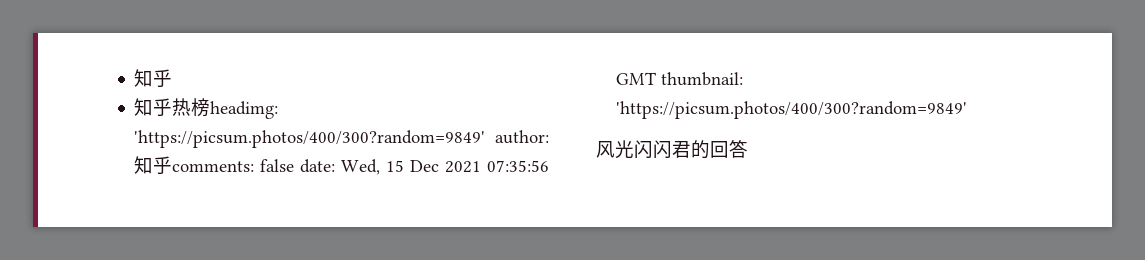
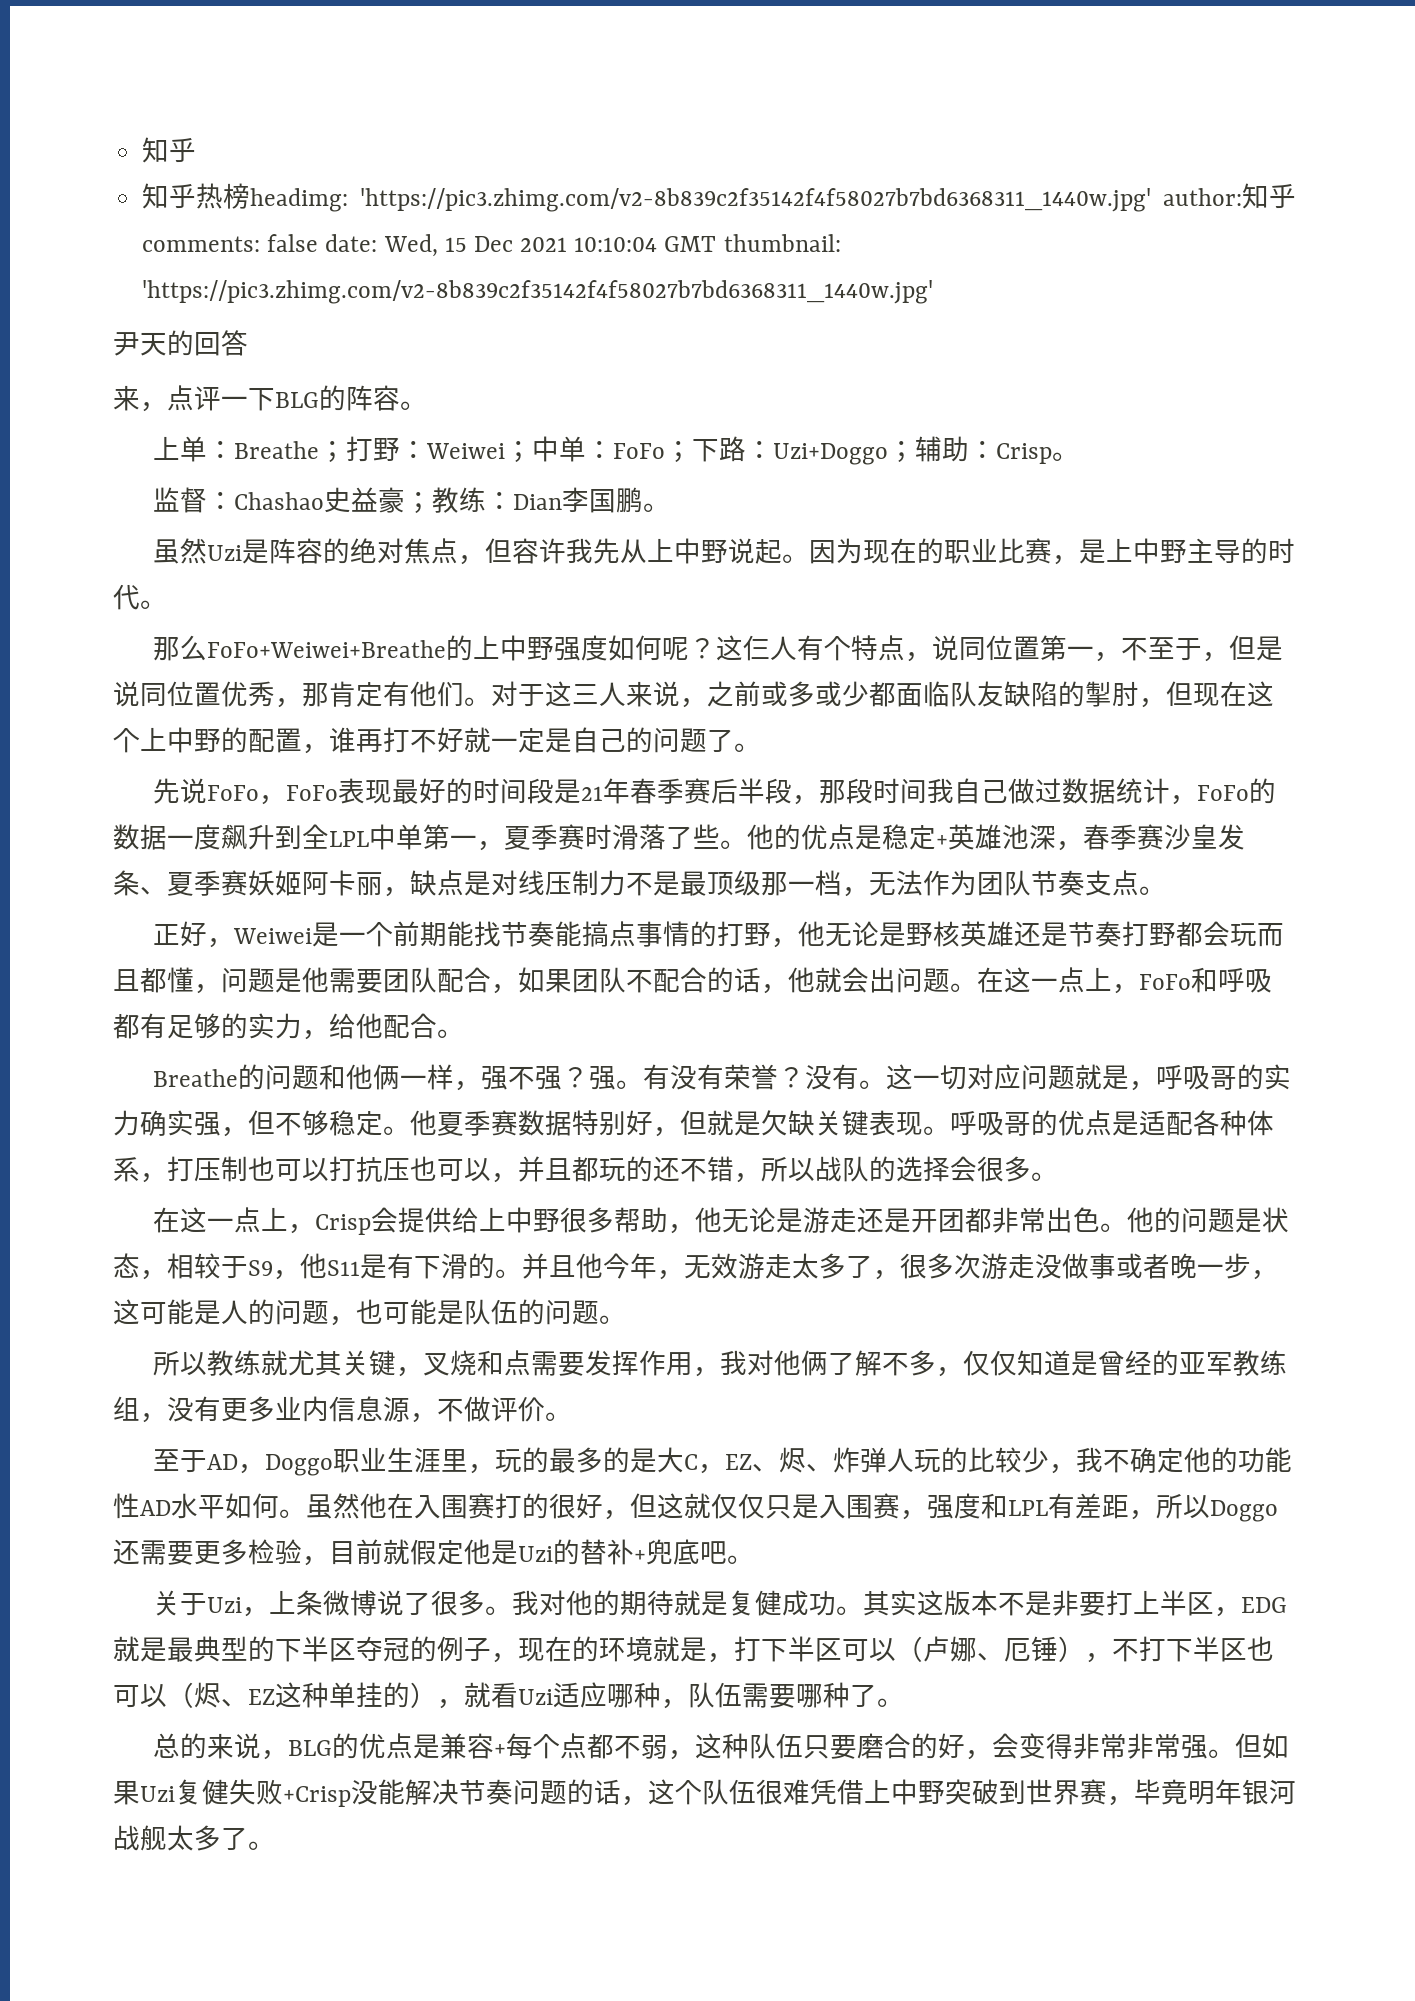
- 知乎热榜headimg: 'https://picsum.photos/400/300?random=9849' author:知乎comments: false date: Wed, 15 Dec 2021 07:35:56 GMT thumbnail: 'https://picsum.photos/400/300?random=9849'
- 风光闪闪君的回答
+ 知乎热榜headimg: 'https://pic3.zhimg.com/v2-8b839c2f35142f4f58027b7bd6368311_1440w.jpg' author:知乎comments: false date: Wed, 15 Dec 2021 10:10:04 GMT thumbnail: 'https://pic3.zhimg.com/v2-8b839c2f35142f4f58027b7bd6368311_1440w.jpg'
+ 尹天的回答
+ 来，点评一下BLG的阵容。
+ 上单：Breathe；打野：Weiwei；中单：FoFo；下路：Uzi+Doggo；辅助：Crisp。
+ 监督：Chashao史益豪；教练：Dian李国鹏。
+ 虽然Uzi是阵容的绝对焦点，但容许我先从上中野说起。因为现在的职业比赛，是上中野主导的时代。
+ 那么FoFo+Weiwei+Breathe的上中野强度如何呢？这仨人有个特点，说同位置第一，不至于，但是说同位置优秀，那肯定有他们。对于这三人来说，之前或多或少都面临队友缺陷的掣肘，但现在这个上中野的配置，谁再打不好就一定是自己的问题了。
+ 先说FoFo，FoFo表现最好的时间段是21年春季赛后半段，那段时间我自己做过数据统计，FoFo的数据一度飙升到全LPL中单第一，夏季赛时滑落了些。他的优点是稳定+英雄池深，春季赛沙皇发条、夏季赛妖姬阿卡丽，缺点是对线压制力不是最顶级那一档，无法作为团队节奏支点。
+ 正好，Weiwei是一个前期能找节奏能搞点事情的打野，他无论是野核英雄还是节奏打野都会玩而且都懂，问题是他需要团队配合，如果团队不配合的话，他就会出问题。在这一点上，FoFo和呼吸都有足够的实力，给他配合。
+ Breathe的问题和他俩一样，强不强？强。有没有荣誉？没有。这一切对应问题就是，呼吸哥的实力确实强，但不够稳定。他夏季赛数据特别好，但就是欠缺关键表现。呼吸哥的优点是适配各种体系，打压制也可以打抗压也可以，并且都玩的还不错，所以战队的选择会很多。
+ 在这一点上，Crisp会提供给上中野很多帮助，他无论是游走还是开团都非常出色。他的问题是状态，相较于S9，他S11是有下滑的。并且他今年，无效游走太多了，很多次游走没做事或者晚一步，这可能是人的问题，也可能是队伍的问题。
+ 所以教练就尤其关键，叉烧和点需要发挥作用，我对他俩了解不多，仅仅知道是曾经的亚军教练组，没有更多业内信息源，不做评价。
+ 至于AD，Doggo职业生涯里，玩的最多的是大C，EZ、烬、炸弹人玩的比较少，我不确定他的功能性AD水平如何。虽然他在入围赛打的很好，但这就仅仅只是入围赛，强度和LPL有差距，所以Doggo还需要更多检验，目前就假定他是Uzi的替补+兜底吧。
+ 关于Uzi，上条微博说了很多。我对他的期待就是复健成功。其实这版本不是非要打上半区，EDG就是最典型的下半区夺冠的例子，现在的环境就是，打下半区可以（卢娜、厄锤），不打下半区也可以（烬、EZ这种单挂的），就看Uzi适应哪种，队伍需要哪种了。
+ 总的来说，BLG的优点是兼容+每个点都不弱，这种队伍只要磨合的好，会变得非常非常强。但如果Uzi复健失败+Crisp没能解决节奏问题的话，这个队伍很难凭借上中野突破到世界赛，毕竟明年银河战舰太多了。

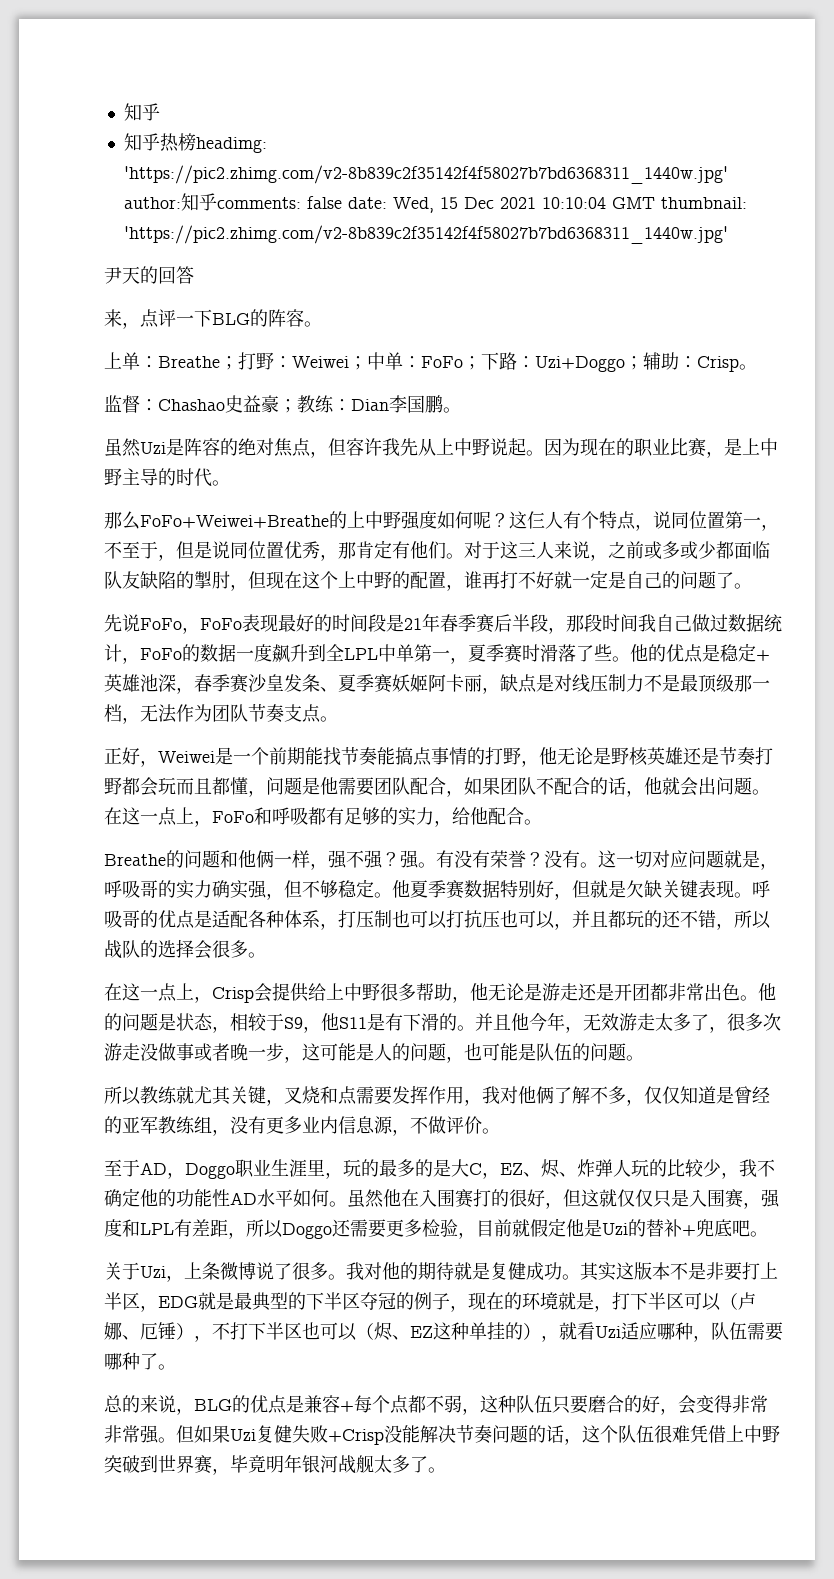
- 知乎热榜headimg: 'https://pic3.zhimg.com/v2-8b839c2f35142f4f58027b7bd6368311_1440w.jpg' author:知乎comments: false date: Wed, 15 Dec 2021 10:10:04 GMT thumbnail: 'https://pic3.zhimg.com/v2-8b839c2f35142f4f58027b7bd6368311_1440w.jpg'
+ 知乎热榜headimg: 'https://pic2.zhimg.com/v2-8b839c2f35142f4f58027b7bd6368311_1440w.jpg' author:知乎comments: false date: Wed, 15 Dec 2021 10:10:04 GMT thumbnail: 'https://pic2.zhimg.com/v2-8b839c2f35142f4f58027b7bd6368311_1440w.jpg'

